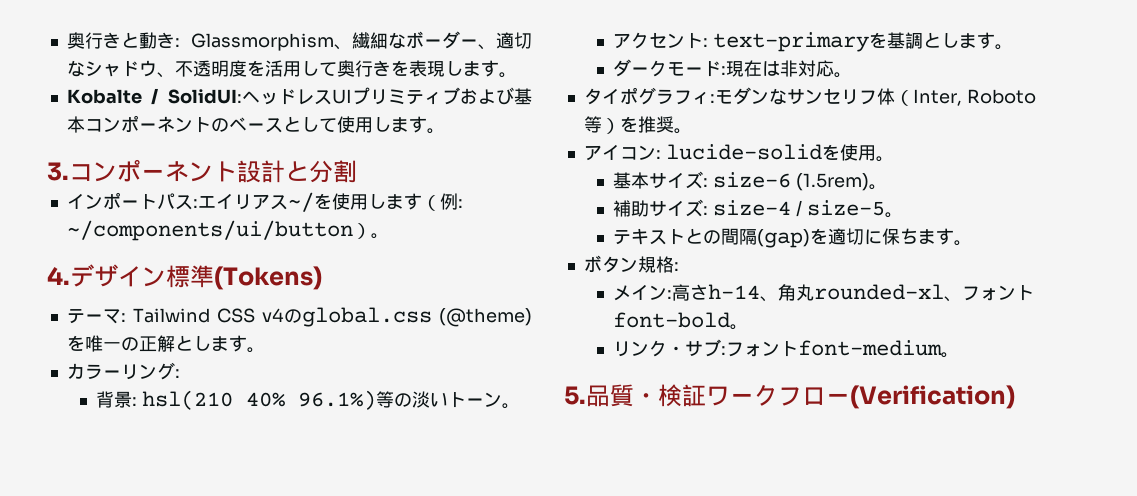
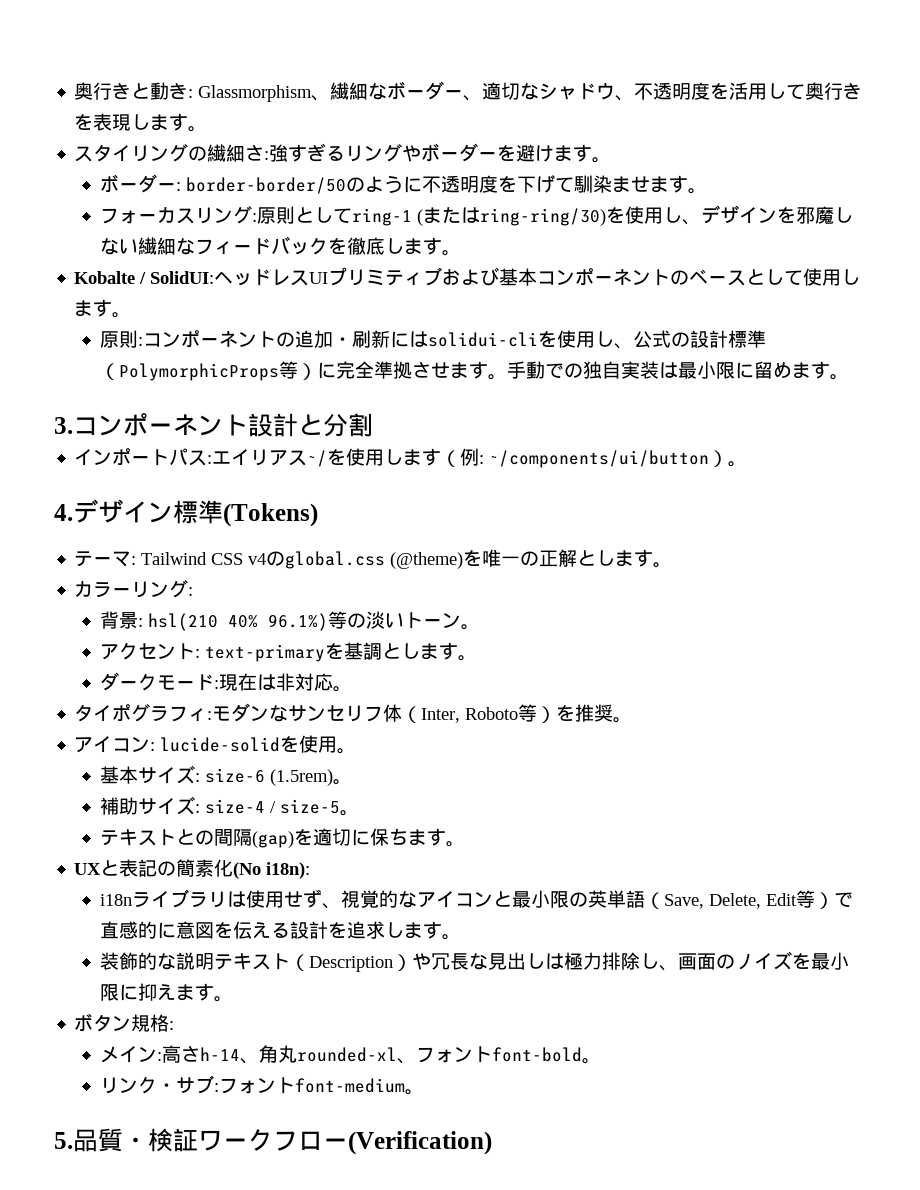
+ スタイリングの繊細さ:強すぎるリングやボーダーを避けます。
+ ボーダー: border-border/50のように不透明度を下げて馴染ませます。
+ フォーカスリング:原則としてring-1 (またはring-ring/30)を使用し、デザインを邪魔しない繊細なフィードバックを徹底します。
+ 原則:コンポーネントの追加・刷新にはsolidui-cliを使用し、公式の設計標準（PolymorphicProps等）に完全準拠させます。手動での独自実装は最小限に留めます。
+ UXと表記の簡素化(No i18n):
+ i18nライブラリは使用せず、視覚的なアイコンと最小限の英単語（Save, Delete, Edit等）で直感的に意図を伝える設計を追求します。
+ 装飾的な説明テキスト（Description）や冗長な見出しは極力排除し、画面のノイズを最小限に抑えます。

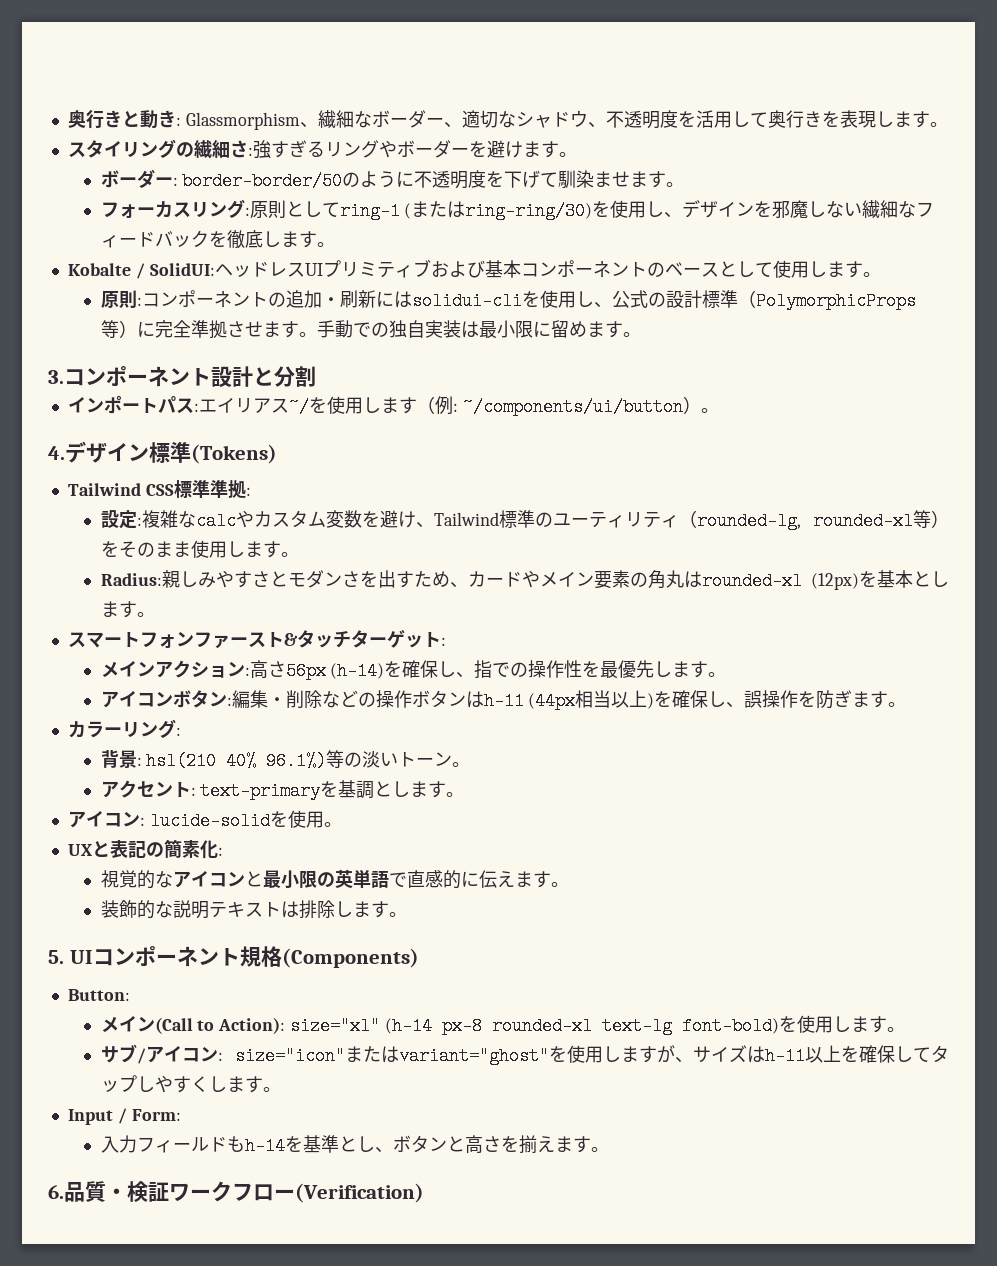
- テーマ: Tailwind CSS v4のglobal.css (@theme)を唯一の正解とします。
+ Tailwind CSS標準準拠:
+ 設定:複雑なcalcやカスタム変数を避け、Tailwind標準のユーティリティ（rounded-lg, rounded-xl等）をそのまま使用します。
+ Radius:親しみやすさとモダンさを出すため、カードやメイン要素の角丸はrounded-xl (12px)を基本とします。
+ スマートフォンファースト&タッチターゲット:
+ メインアクション:高さ56px (h-14)を確保し、指での操作性を最優先します。
+ アイコンボタン:編集・削除などの操作ボタンはh-11 (44px相当以上)を確保し、誤操作を防ぎます。
- ダークモード:現在は非対応。
- タイポグラフィ:モダンなサンセリフ体（Inter, Roboto等）を推奨。
- 基本サイズ: size-6 (1.5rem)。
- 補助サイズ: size-4 / size-5。
- テキストとの間隔(gap)を適切に保ちます。
- UXと表記の簡素化(No i18n):
- i18nライブラリは使用せず、視覚的なアイコンと最小限の英単語（Save, Delete, Edit等）で直感的に意図を伝える設計を追求します。
+ UXと表記の簡素化:
+ 視覚的なアイコンと最小限の英単語で直感的に伝えます。
- 装飾的な説明テキスト（Description）や冗長な見出しは極力排除し、画面のノイズを最小限に抑えます。
- ボタン規格:
- メイン:高さh-14、角丸rounded-xl、フォントfont-bold。
- リンク・サブ:フォントfont-medium。
- 5.品質・検証ワークフロー(Verification)
+ 装飾的な説明テキストは排除します。
+ 5. UIコンポーネント規格(Components)
+ Button:
+ メイン(Call to Action): size="xl" (h-14 px-8 rounded-xl text-lg font-bold)を使用します。
+ サブ/アイコン: size="icon"またはvariant="ghost"を使用しますが、サイズはh-11以上を確保してタップしやすくします。
+ Input / Form:
+ 入力フィールドもh-14を基準とし、ボタンと高さを揃えます。
+ 6.品質・検証ワークフロー(Verification)

